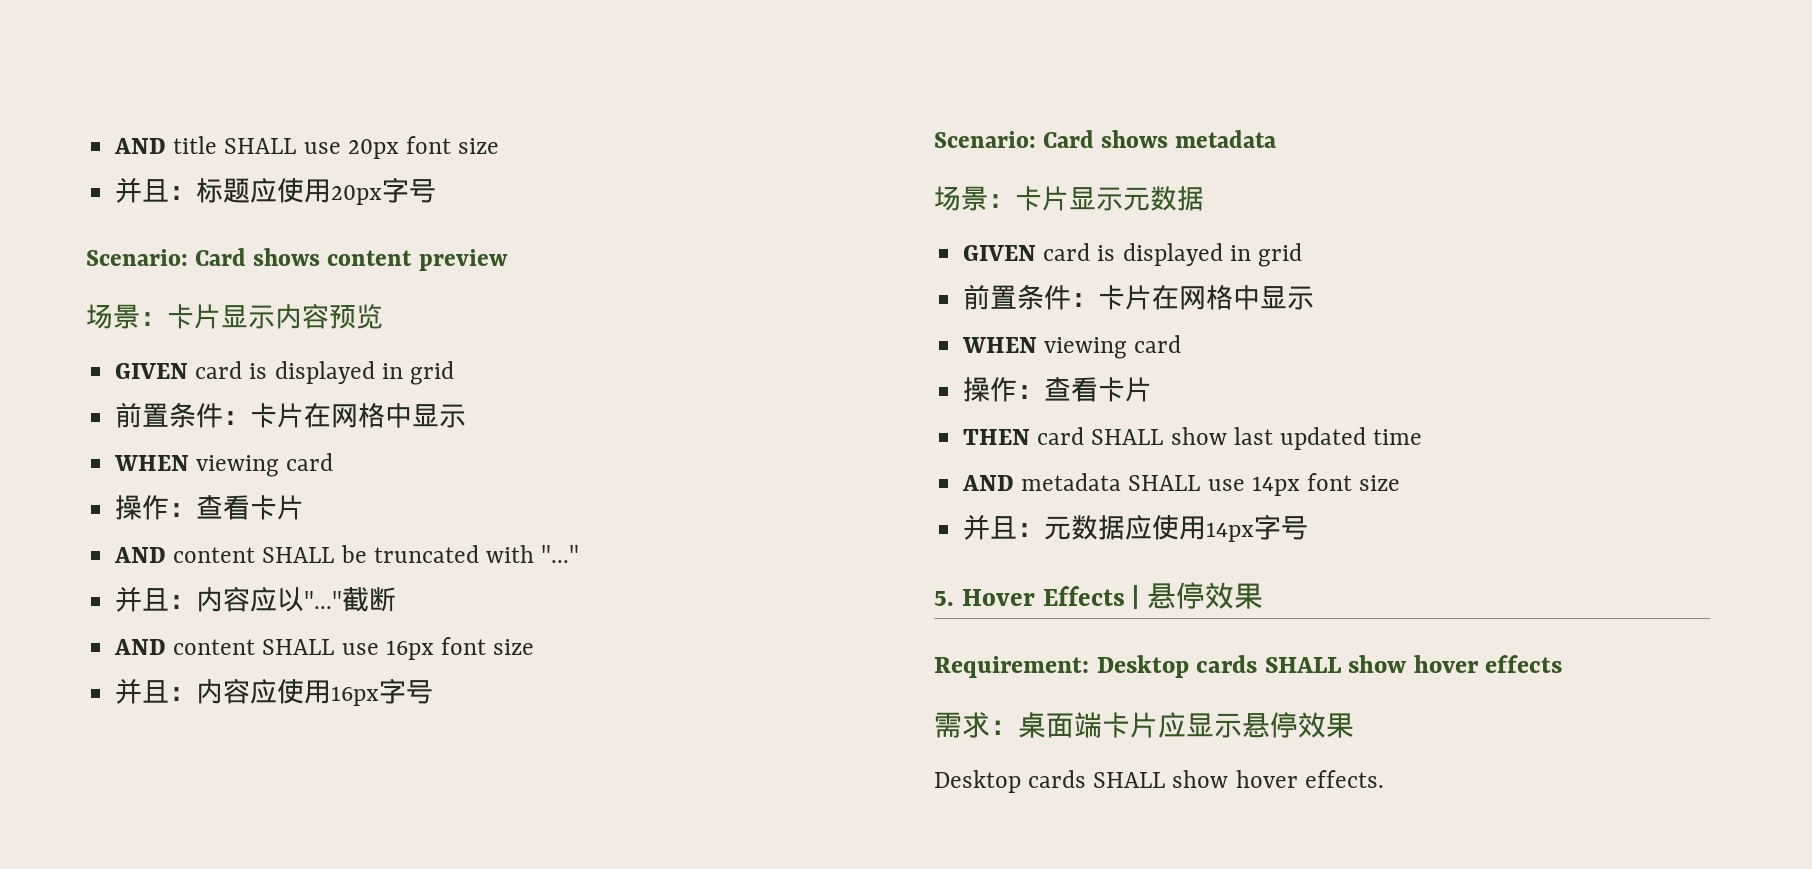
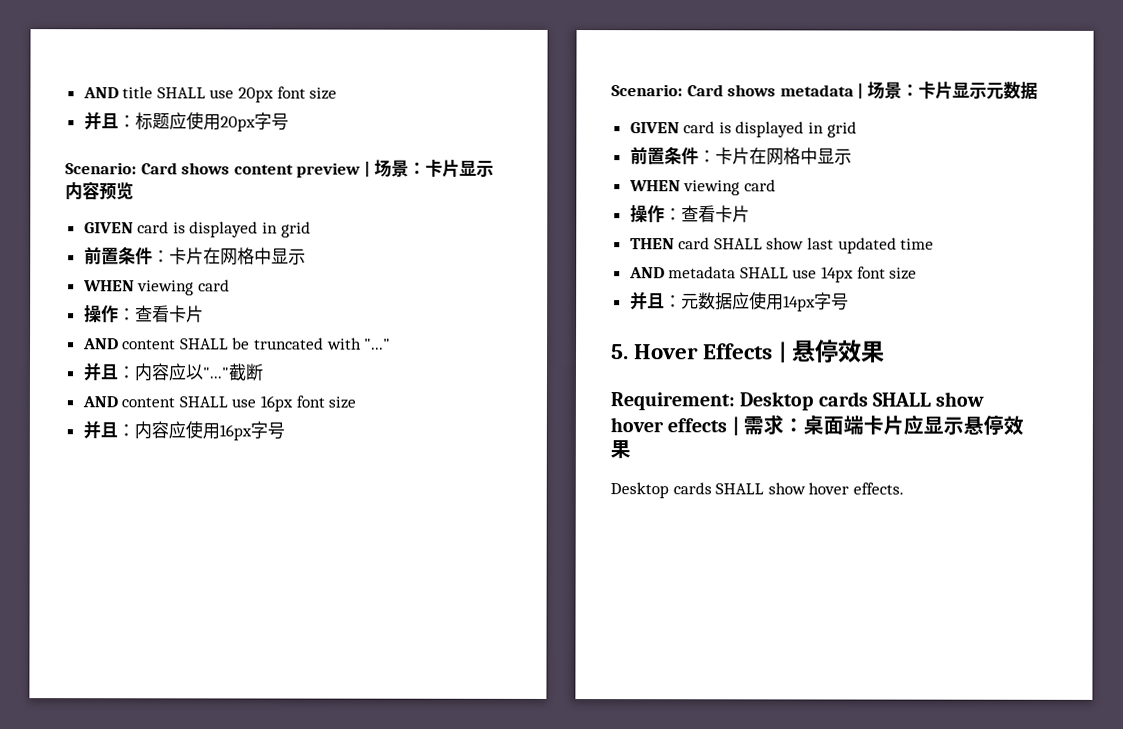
- Scenario: Card shows content preview
- 场景：卡片显示内容预览
+ Scenario: Card shows content preview | 场景：卡片显示内容预览
- Scenario: Card shows metadata
- 场景：卡片显示元数据
+ Scenario: Card shows metadata | 场景：卡片显示元数据
- Requirement: Desktop cards SHALL show hover effects
- 需求：桌面端卡片应显示悬停效果
+ Requirement: Desktop cards SHALL show hover effects | 需求：桌面端卡片应显示悬停效果

